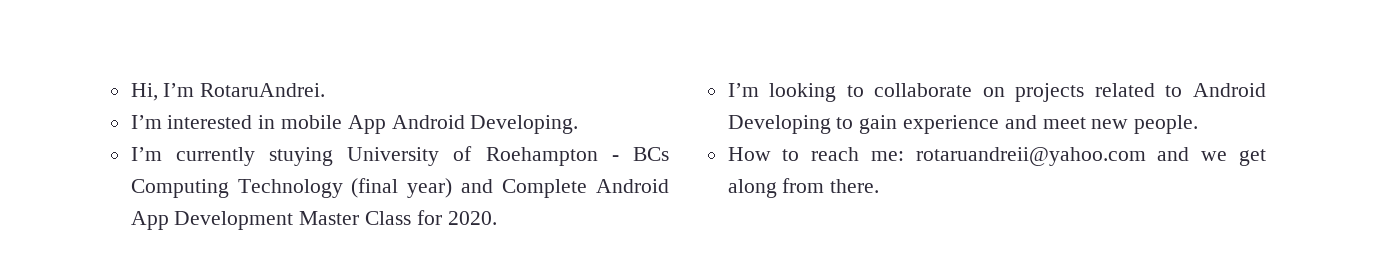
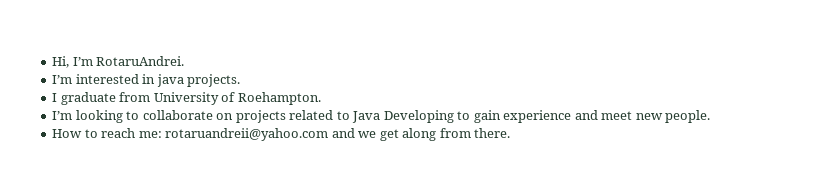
- I’m interested in mobile App Android Developing.
- I’m currently stuying University of Roehampton - BCs Computing Technology (final year) and Complete Android App Development Master Class for 2020.
+ I’m interested in java projects.
+ I graduate from University of Roehampton.
- I’m looking to collaborate on projects related to Android Developing to gain experience and meet new people.
+ I’m looking to collaborate on projects related to Java Developing to gain experience and meet new people.

